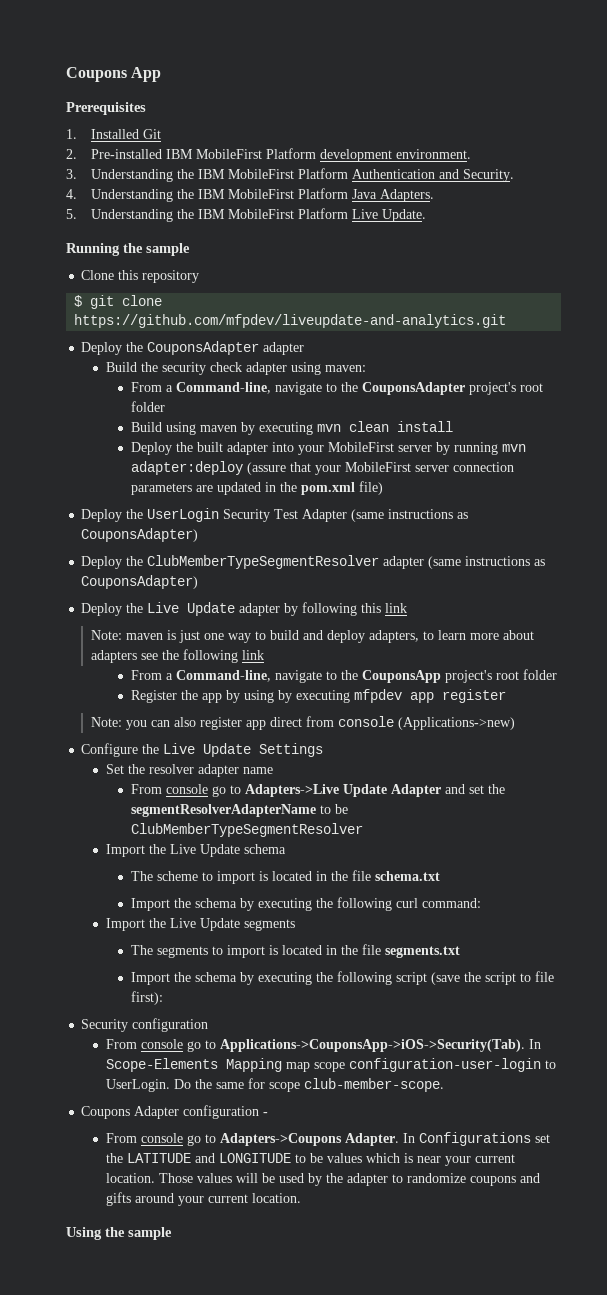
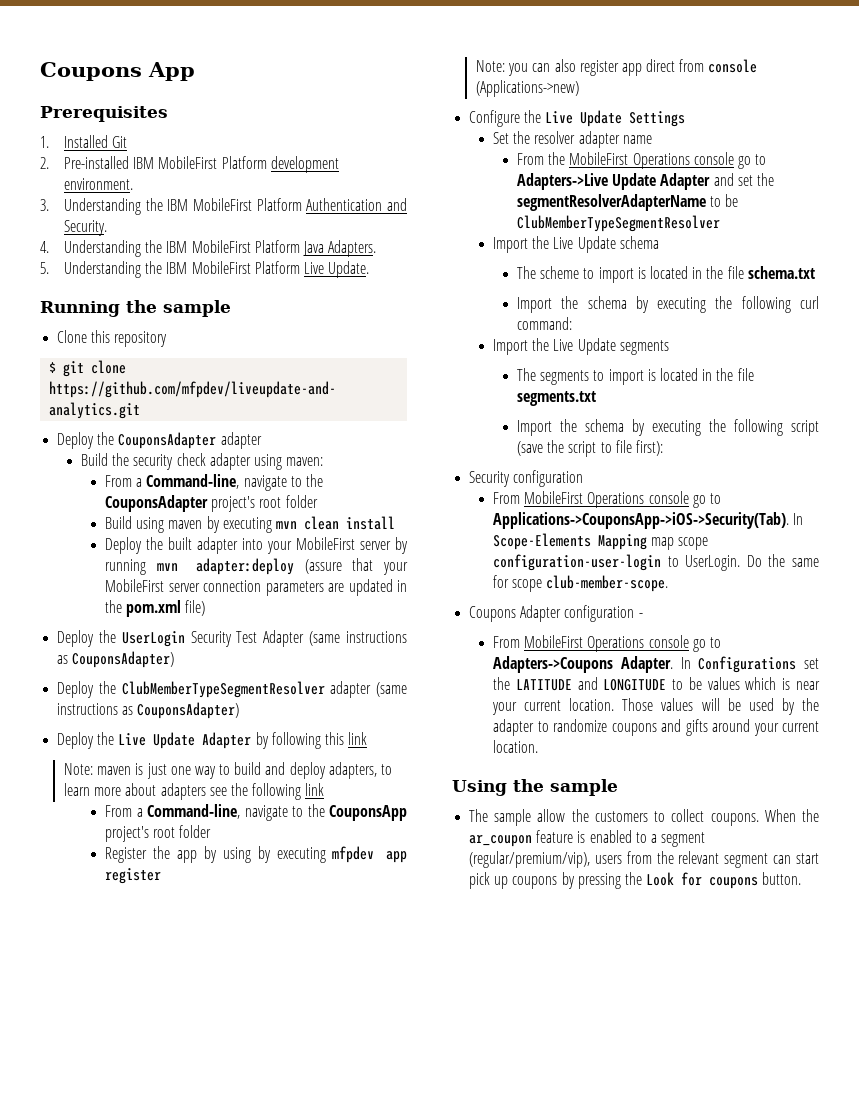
- Deploy the Live Update adapter by following this link
+ Deploy the Live Update Adapter by following this link
- From console go to Adapters->Live Update Adapter and set the segmentResolverAdapterName to be ClubMemberTypeSegmentResolver
+ From the MobileFirst Operations console go to Adapters->Live Update Adapter and set the segmentResolverAdapterName to be ClubMemberTypeSegmentResolver
- From console go to Applications->CouponsApp->iOS->Security(Tab).
+ From MobileFirst Operations console go to Applications->CouponsApp->iOS->Security(Tab).
- From console go to Adapters->Coupons Adapter.
+ From MobileFirst Operations console go to Adapters->Coupons Adapter.
+ The sample allow the customers to collect coupons. When the ar_coupon feature is enabled to a segment (regular/premium/vip), users from the relevant segment can start pick up coupons by pressing the Look for coupons button.

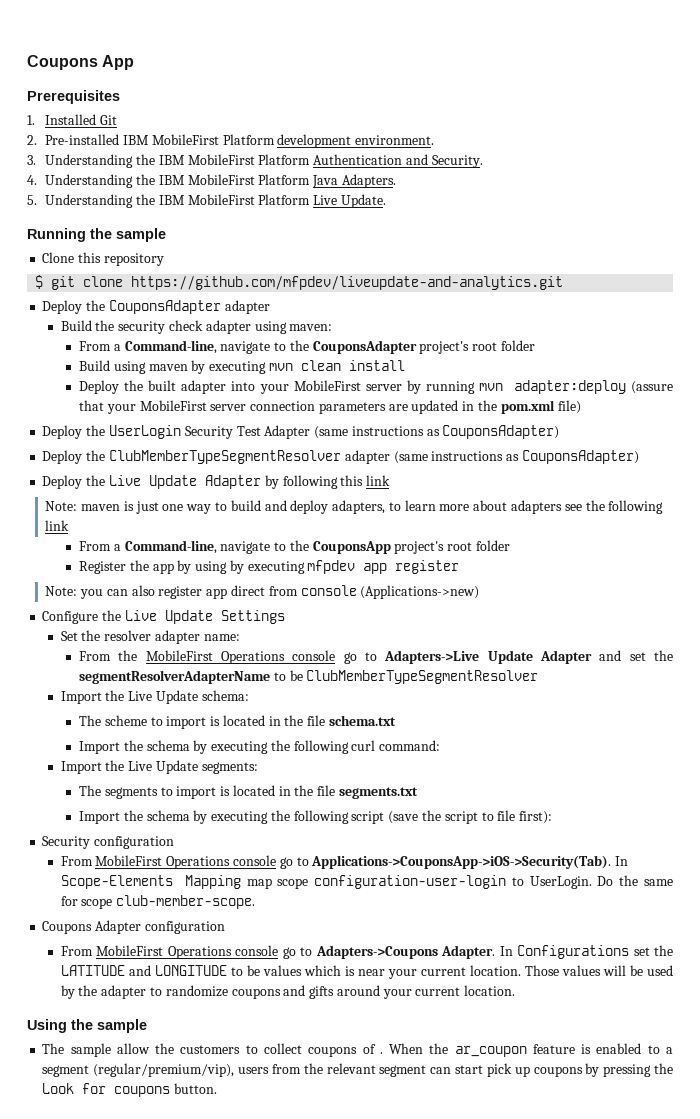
- Set the resolver adapter name
+ Set the resolver adapter name:
- Import the Live Update schema
+ Import the Live Update schema:
- Import the Live Update segments
+ Import the Live Update segments:
- Coupons Adapter configuration -
+ Coupons Adapter configuration
- The sample allow the customers to collect coupons.
+ The sample allow the customers to collect coupons of .

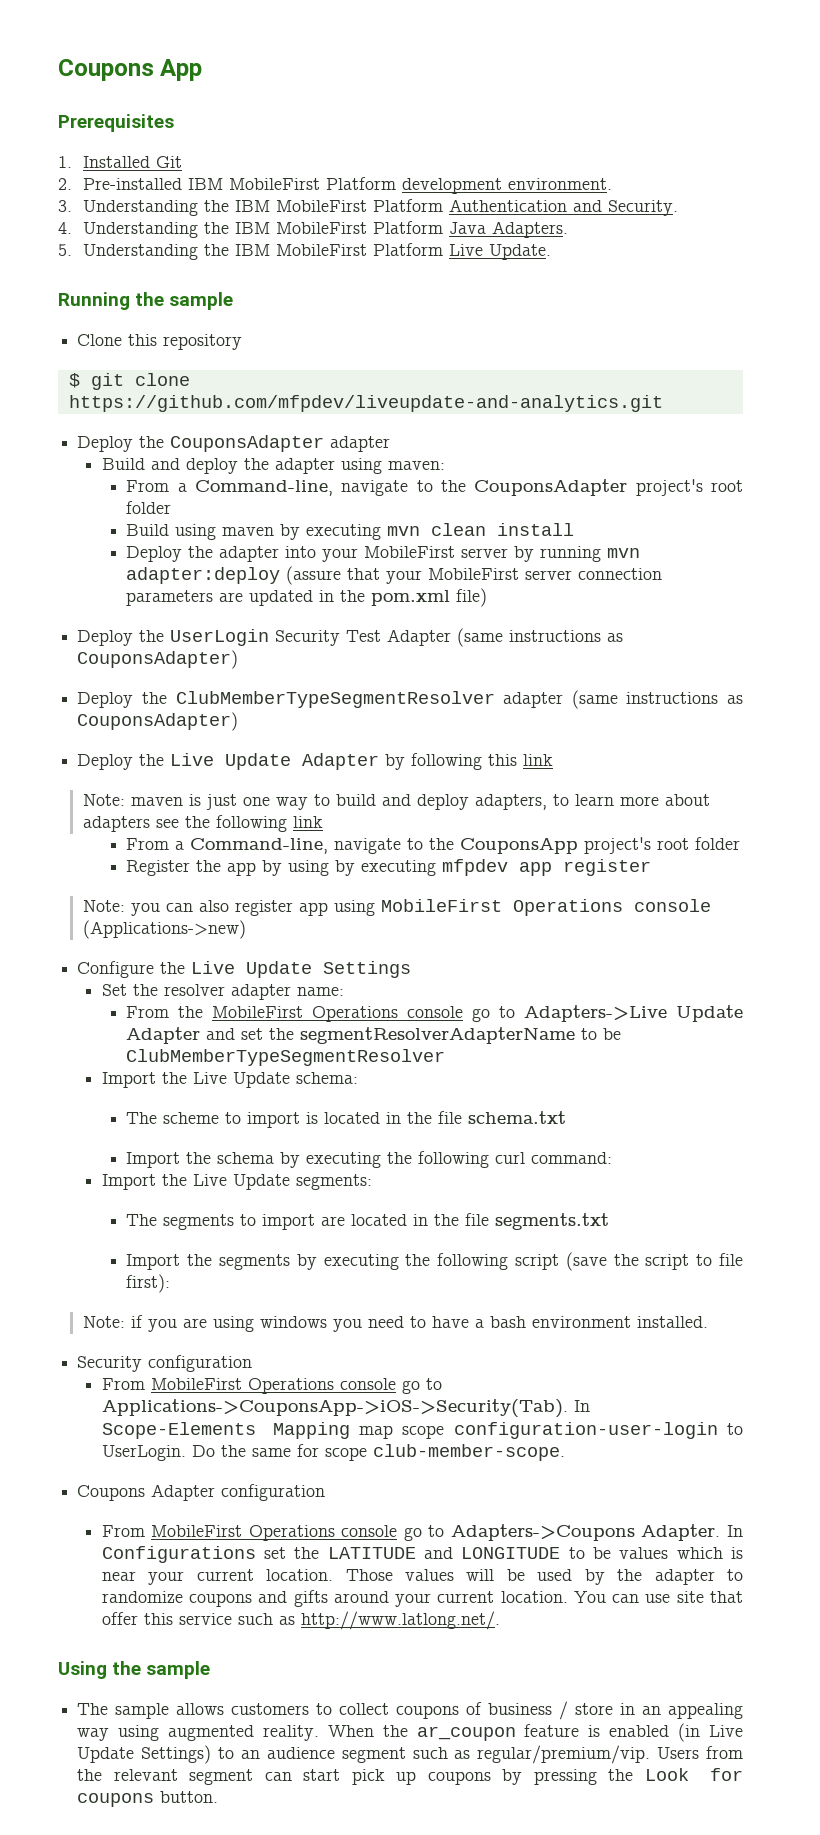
- Build the security check adapter using maven:
+ Build and deploy the adapter using maven:
- Deploy the built adapter into your MobileFirst server by running mvn adapter:deploy (assure that your MobileFirst server connection parameters are updated in the pom.xml file)
+ Deploy the adapter into your MobileFirst server by running mvn adapter:deploy (assure that your MobileFirst server connection parameters are updated in the pom.xml file)
- Note: you can also register app direct from console (Applications->new)
+ Note: you can also register app using MobileFirst Operations console (Applications->new)
- The segments to import is located in the file segments.txt
+ The segments to import are located in the file segments.txt
- Import the schema by executing the following script (save the script to file first):
+ Import the segments by executing the following script (save the script to file first):
+ Note: if you are using windows you need to have a bash environment installed.
+ You can use site that offer this service such as http://www.latlong.net/.
- The sample allow the customers to collect coupons of .
+ The sample allows customers to collect coupons of business / store in an appealing way using augmented reality.
- When the ar_coupon feature is enabled to a segment (regular/premium/vip), users from the relevant segment can start pick up coupons by pressing the Look for coupons button.
+ When the ar_coupon feature is enabled (in Live Update Settings) to an audience segment such as regular/premium/vip. Users from the relevant segment can start pick up coupons by pressing the Look for coupons button.

